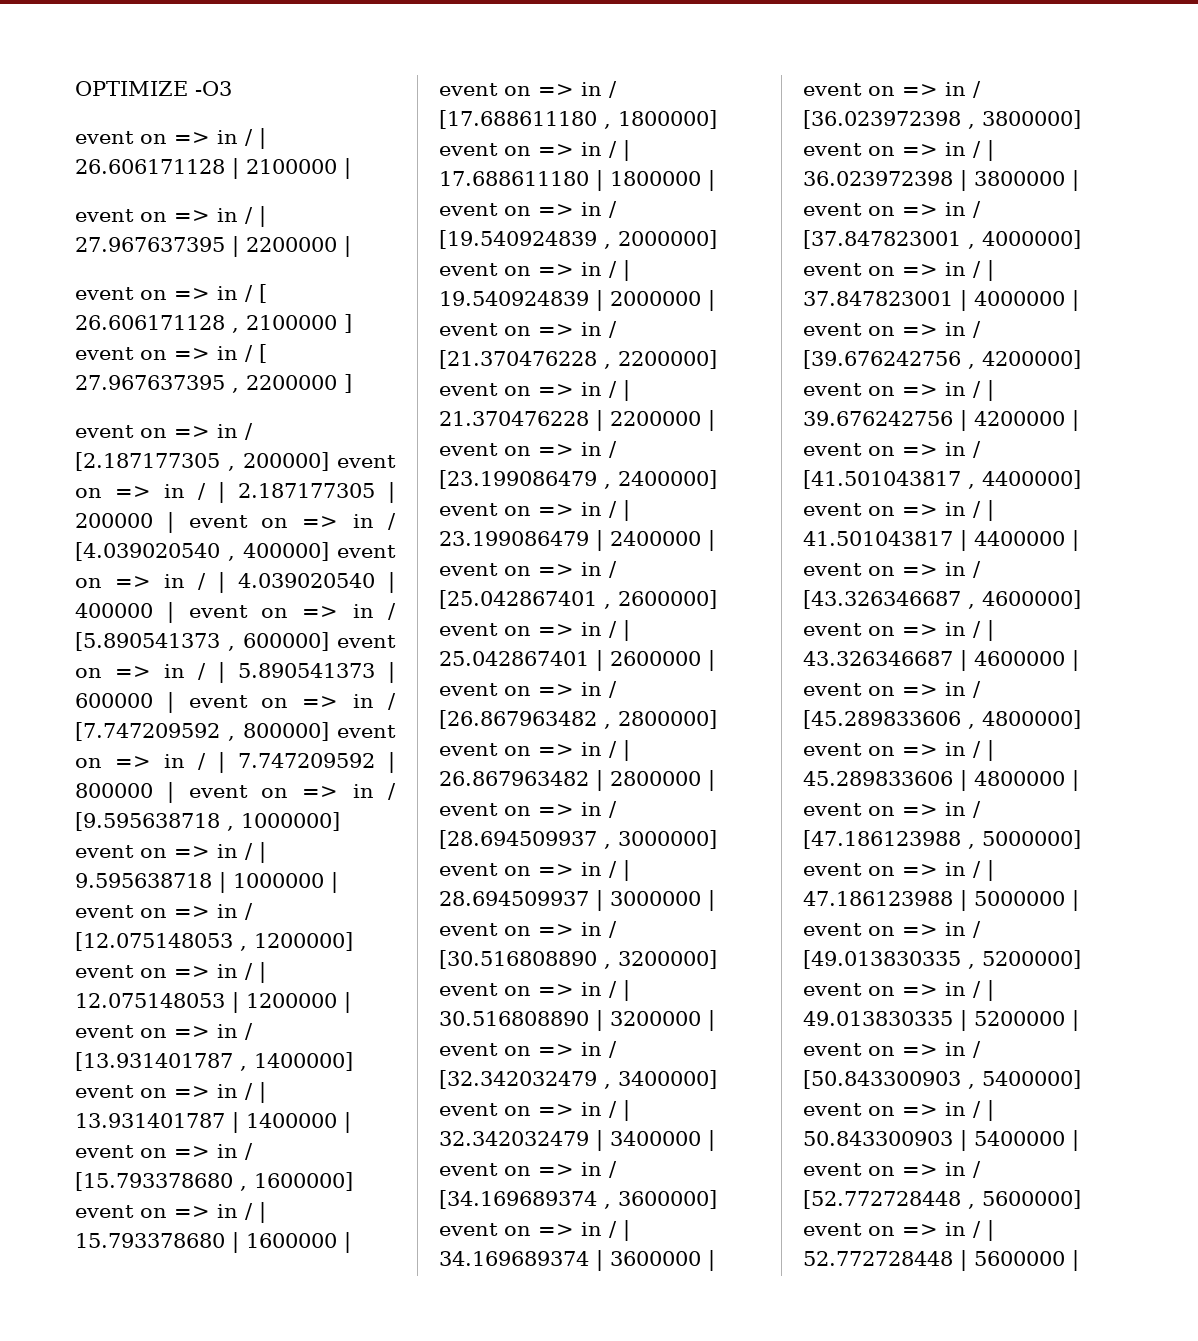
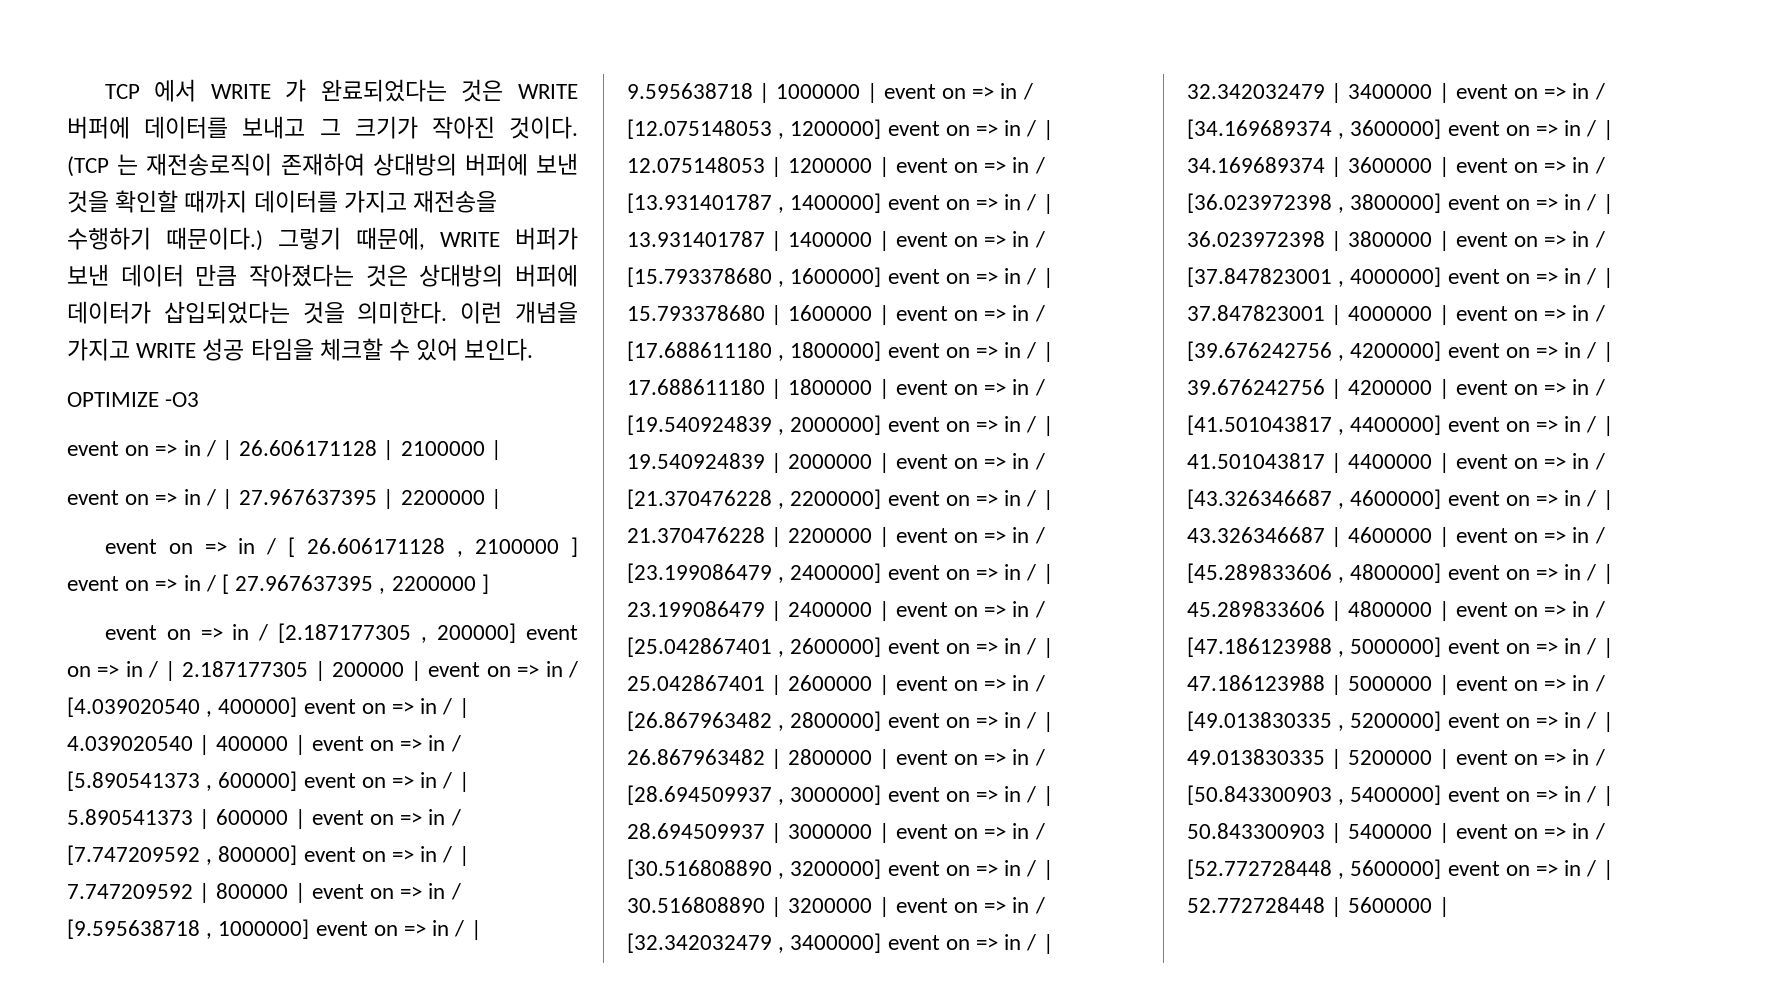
+ TCP 에서 WRITE 가 완료되었다는 것은 WRITE 버퍼에 데이터를 보내고 그 크기가 작아진 것이다. (TCP 는 재전송로직이 존재하여 상대방의 버퍼에 보낸 것을 확인할 때까지 데이터를 가지고 재전송을 수행하기 때문이다.) 그렇기 때문에, WRITE 버퍼가 보낸 데이터 만큼 작아졌다는 것은 상대방의 버퍼에 데이터가 삽입되었다는 것을 의미한다. 이런 개념을 가지고 WRITE 성공 타임을 체크할 수 있어 보인다.

